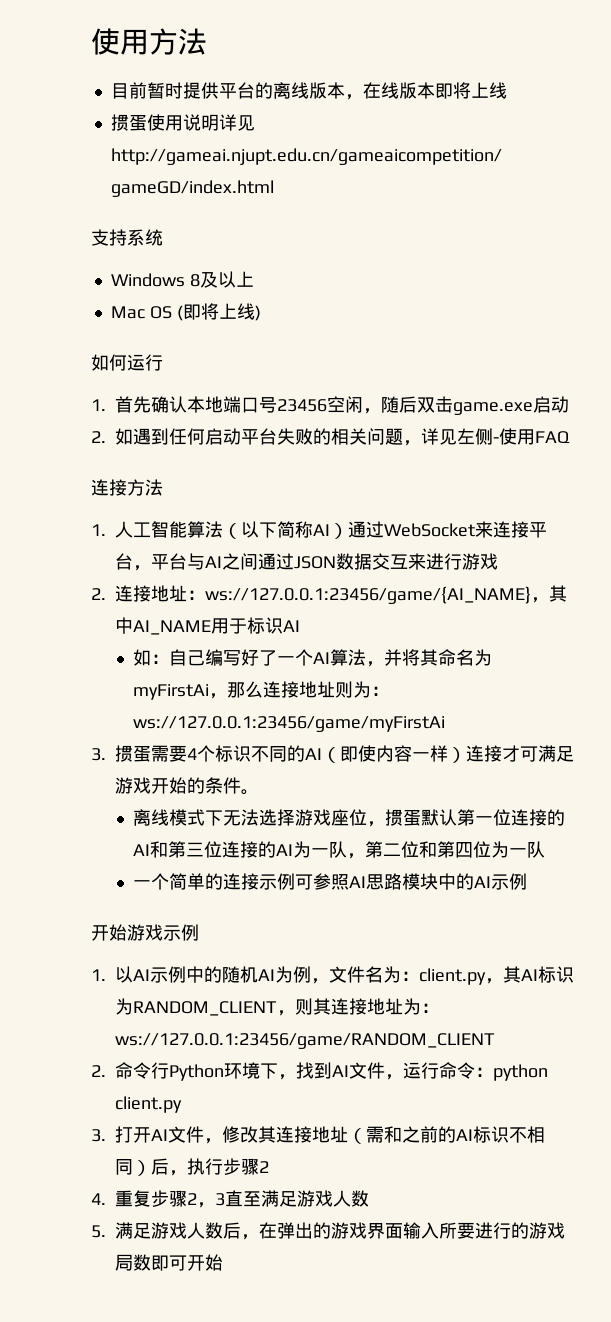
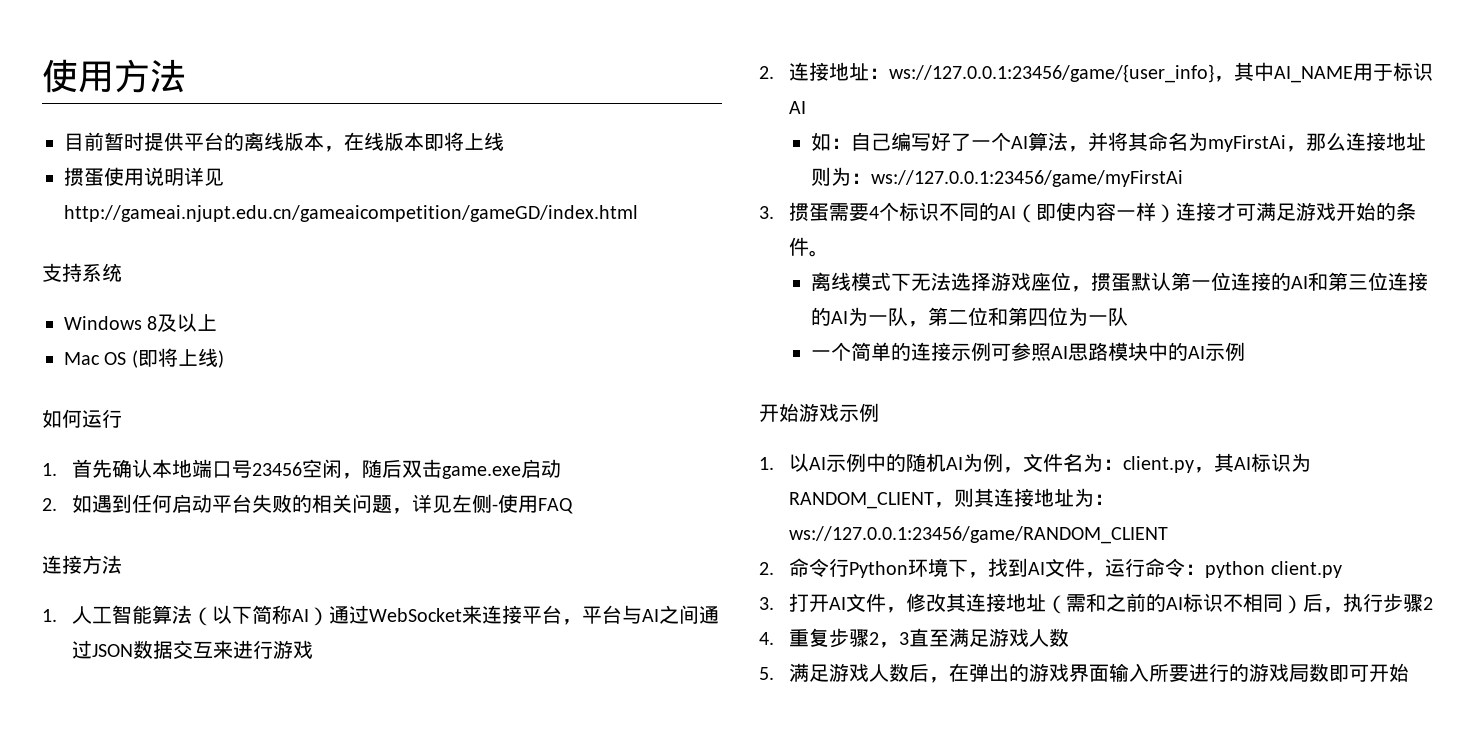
- 2.连接地址：ws://127.0.0.1:23456/game/{AI_NAME}，其中AI_NAME用于标识AI
+ 2.连接地址：ws://127.0.0.1:23456/game/{user_info}，其中AI_NAME用于标识AI

